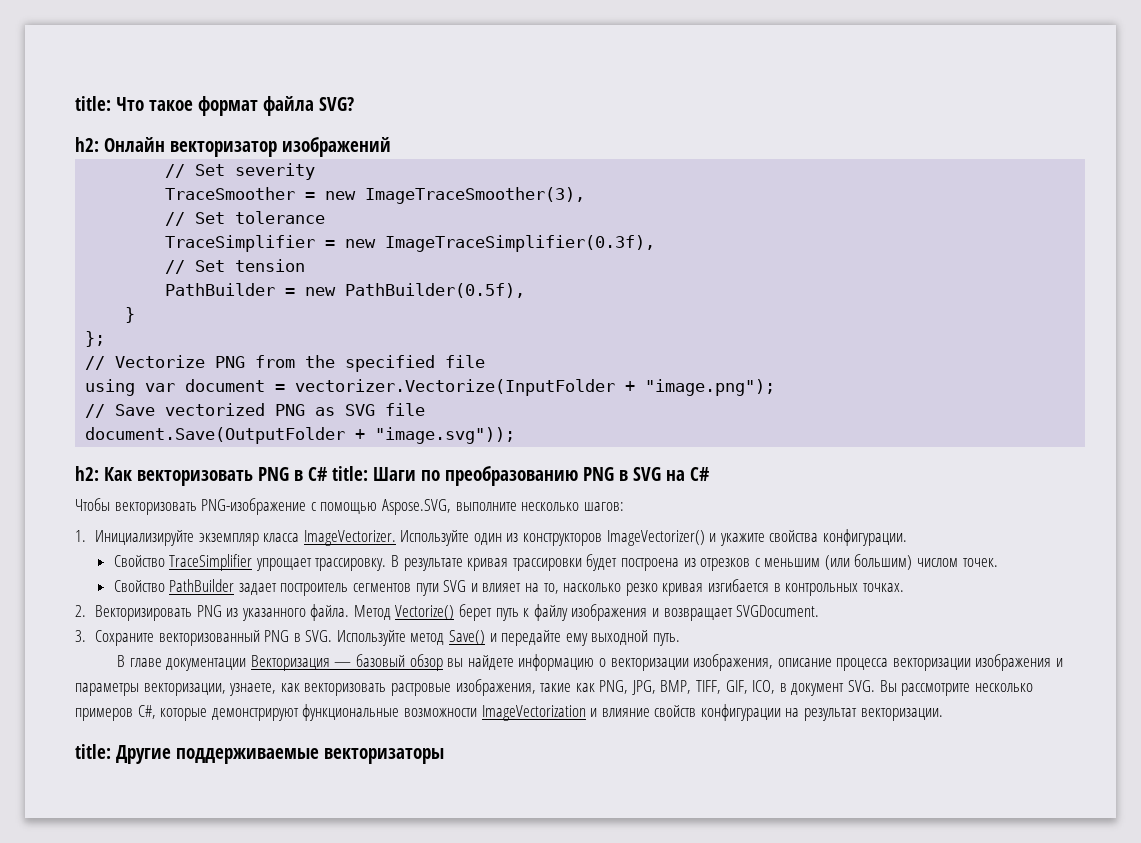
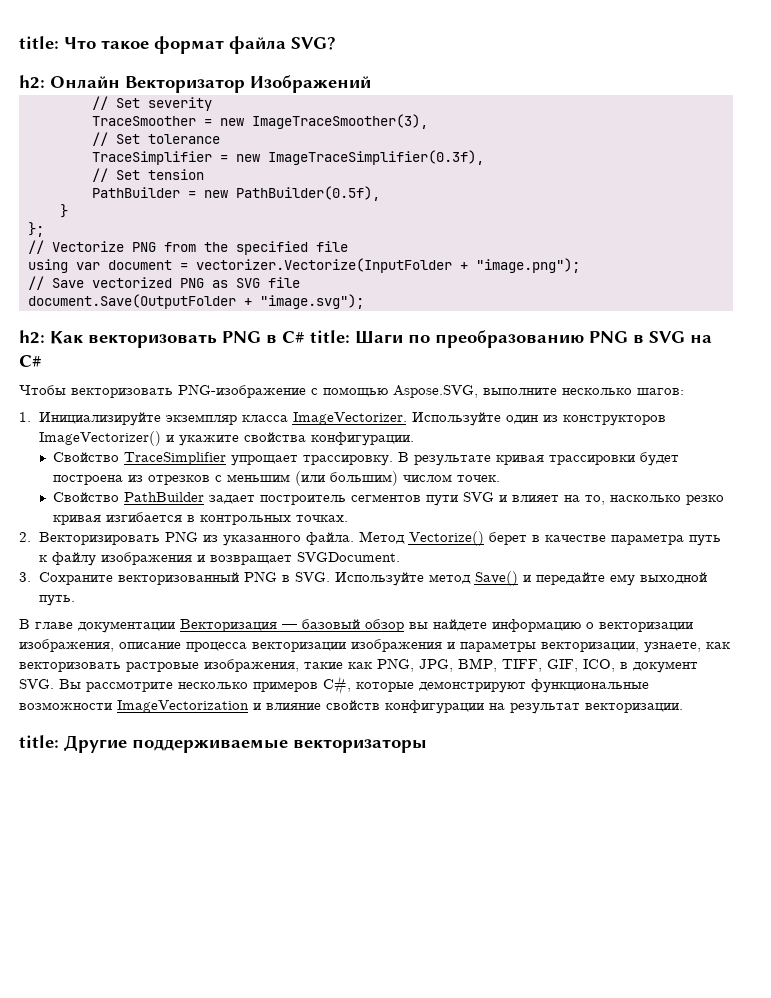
- h2: Онлайн векторизатор изображений
+ h2: Онлайн Векторизатор Изображений
- document.Save(OutputFolder + "image.svg"));
+ document.Save(OutputFolder + "image.svg");
- Метод Vectorize() берет путь к файлу изображения и возвращает SVGDocument.
+ Метод Vectorize() берет в качестве параметра путь к файлу изображения и возвращает SVGDocument.

